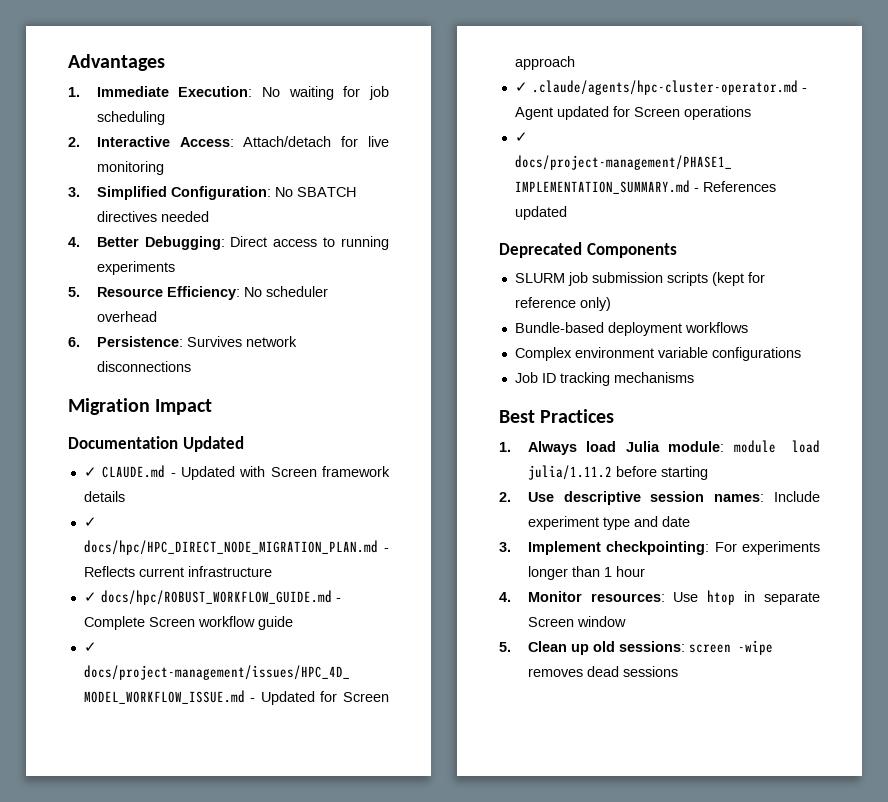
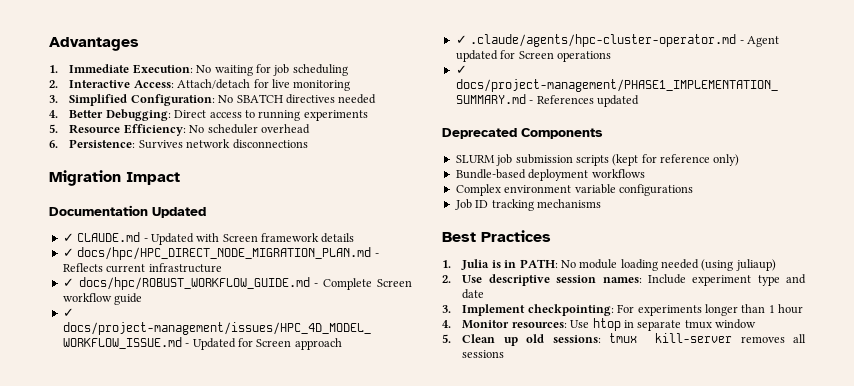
- 1. Always load Julia module: module load julia/1.11.2 before starting
+ 1. Julia is in PATH: No module loading needed (using juliaup)
- 4. Monitor resources: Use htop in separate Screen window
+ 4. Monitor resources: Use htop in separate tmux window
- 5. Clean up old sessions: screen -wipe removes dead sessions
+ 5. Clean up old sessions: tmux kill-server removes all sessions

